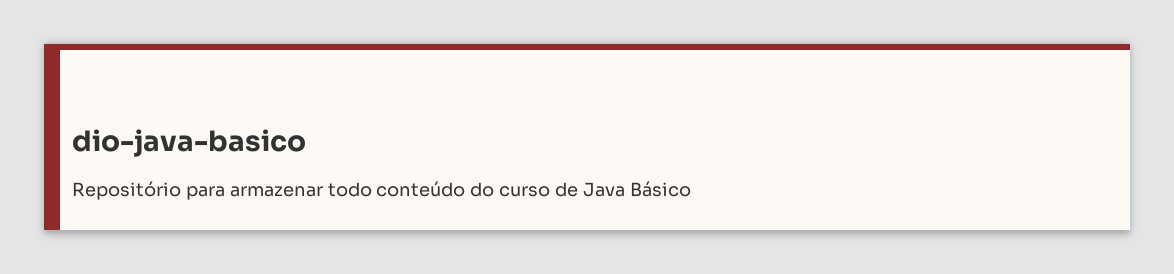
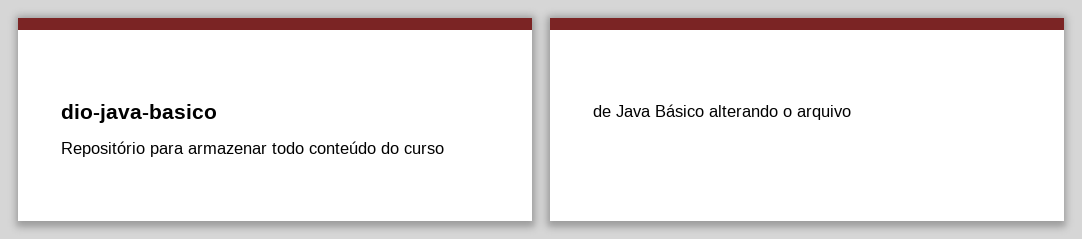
- Repositório para armazenar todo conteúdo do curso de Java Básico
+ Repositório para armazenar todo conteúdo do curso de Java Básico alterando o arquivo

